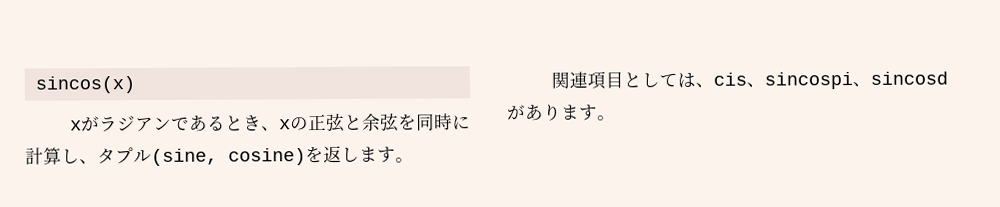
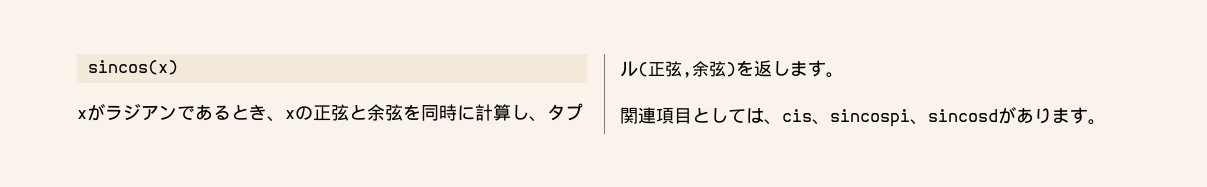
- xがラジアンであるとき、xの正弦と余弦を同時に計算し、タプル(sine, cosine)を返します。
+ xがラジアンであるとき、xの正弦と余弦を同時に計算し、タプル(正弦,余弦)を返します。

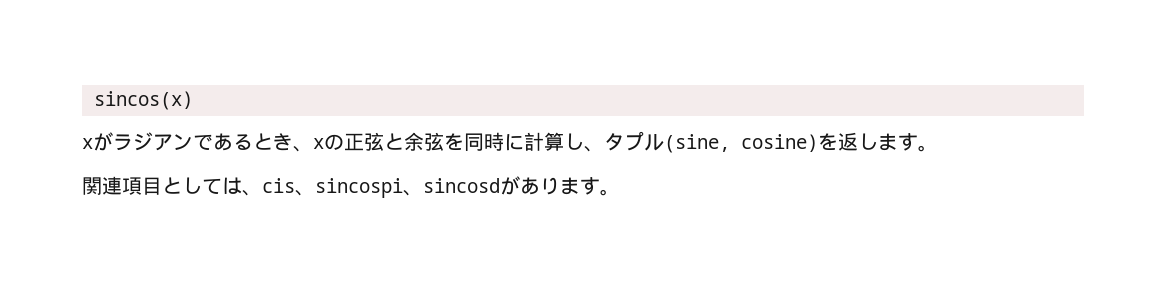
- xがラジアンであるとき、xの正弦と余弦を同時に計算し、タプル(正弦,余弦)を返します。
+ xがラジアンであるとき、xの正弦と余弦を同時に計算し、タプル(sine, cosine)を返します。

